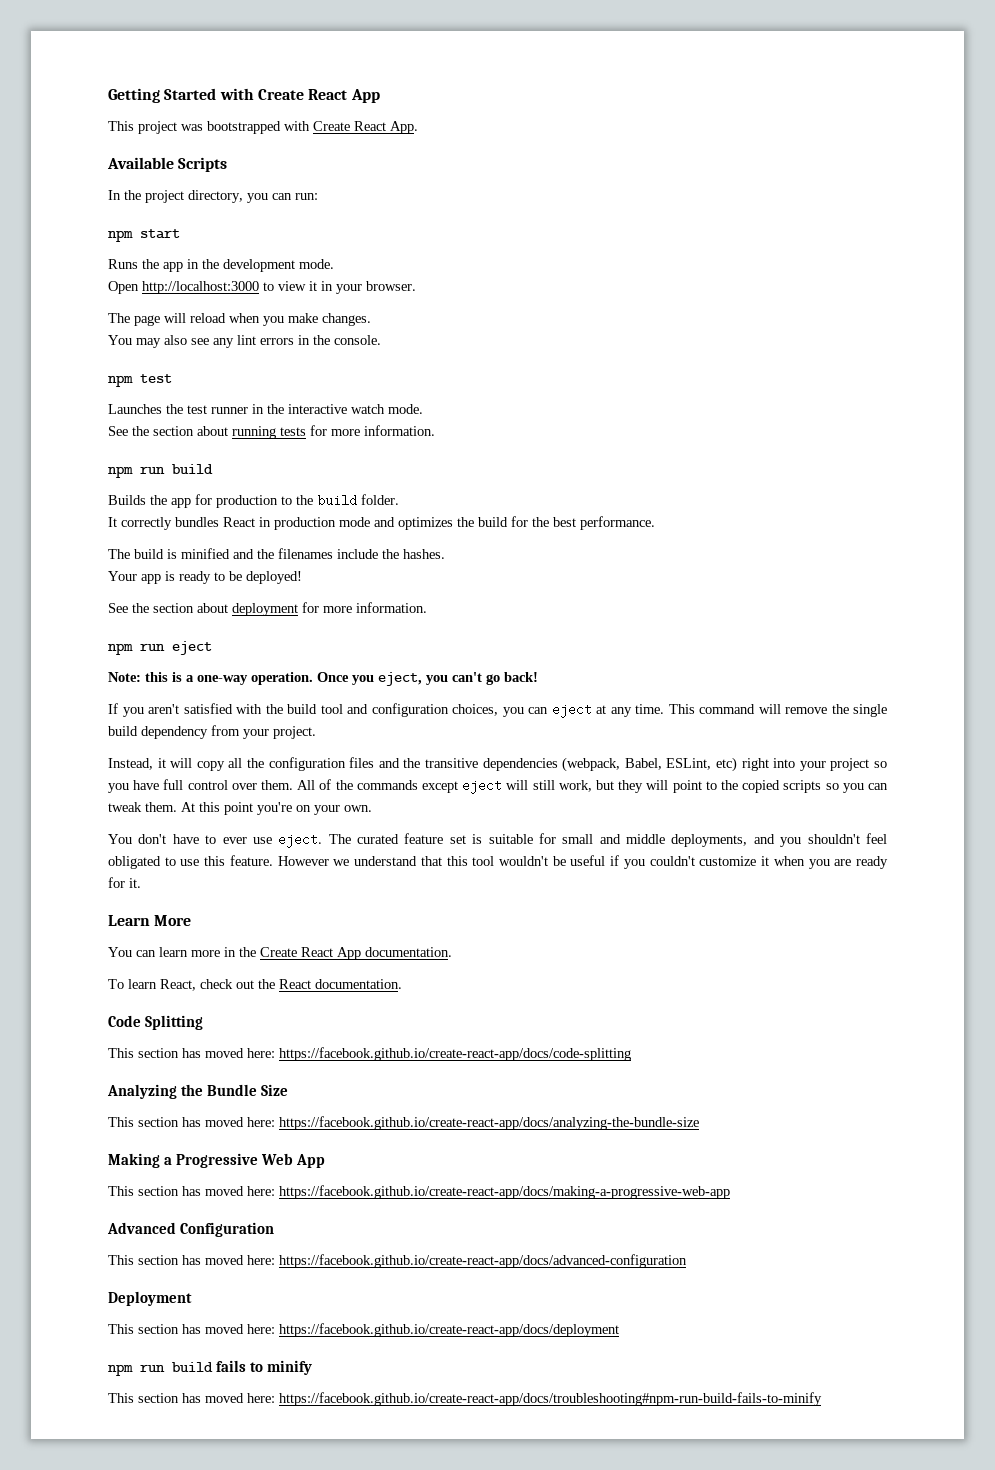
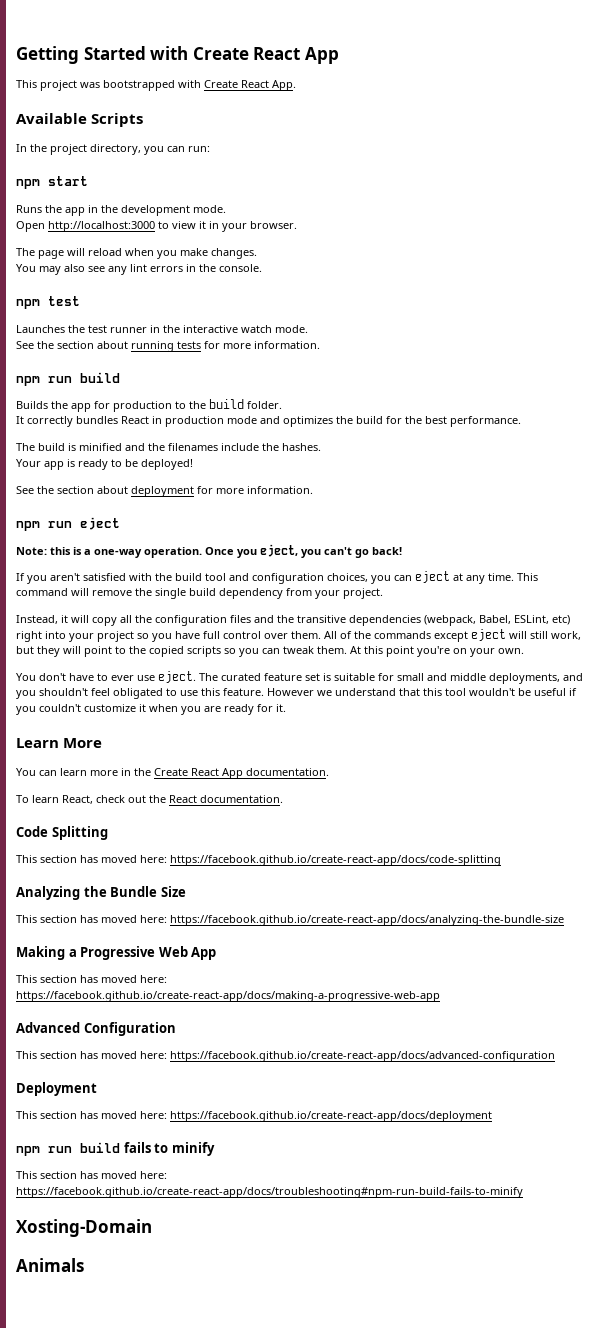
+ Xosting-Domain
+ Animals

